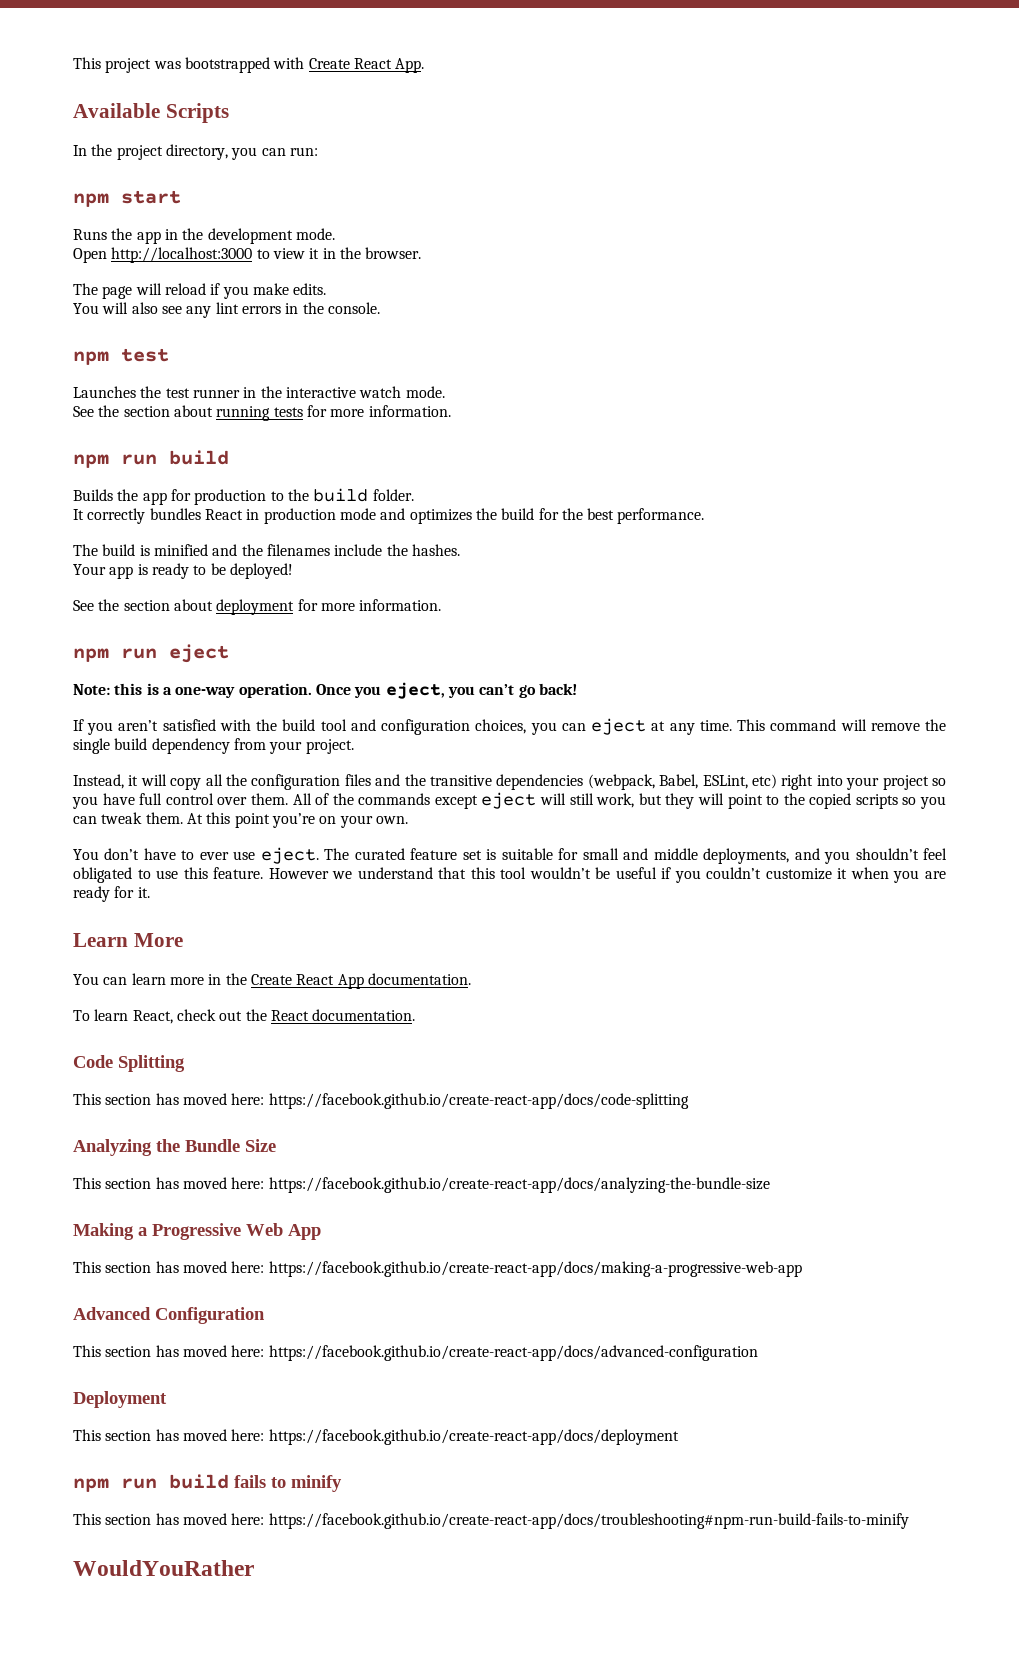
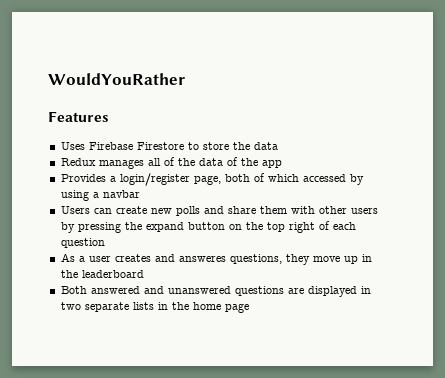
- This project was bootstrapped with Create React App.
- Available Scripts
- In the project directory, you can run:
- npm start
- Runs the app in the development mode.
- Open http://localhost:3000 to view it in the browser.
- The page will reload if you make edits.
- You will also see any lint errors in the console.
- npm test
- Launches the test runner in the interactive watch mode.
- See the section about running tests for more information.
- npm run build
- Builds the app for production to the build folder.
- It correctly bundles React in production mode and optimizes the build for the best performance.
- The build is minified and the filenames include the hashes.
- Your app is ready to be deployed!
- See the section about deployment for more information.
- npm run eject
- Note: this is a one-way operation. Once you eject, you can’t go back!
- If you aren’t satisfied with the build tool and configuration choices, you can eject at any time. This command will remove the single build dependency from your project.
- Instead, it will copy all the configuration files and the transitive dependencies (webpack, Babel, ESLint, etc) right into your project so you have full control over them. All of the commands except eject will still work, but they will point to the copied scripts so you can tweak them. At this point you’re on your own.
- You don’t have to ever use eject. The curated feature set is suitable for small and middle deployments, and you shouldn’t feel obligated to use this feature. However we understand that this tool wouldn’t be useful if you couldn’t customize it when you are ready for it.
- Learn More
- You can learn more in the Create React App documentation.
- To learn React, check out the React documentation.
- Code Splitting
- This section has moved here: https://facebook.github.io/create-react-app/docs/code-splitting
- Analyzing the Bundle Size
- This section has moved here: https://facebook.github.io/create-react-app/docs/analyzing-the-bundle-size
- Making a Progressive Web App
- This section has moved here: https://facebook.github.io/create-react-app/docs/making-a-progressive-web-app
- Advanced Configuration
- This section has moved here: https://facebook.github.io/create-react-app/docs/advanced-configuration
- Deployment
- This section has moved here: https://facebook.github.io/create-react-app/docs/deployment
- npm run build fails to minify
- This section has moved here: https://facebook.github.io/create-react-app/docs/troubleshooting#npm-run-build-fails-to-minify
  WouldYouRather
+ Features
+ Uses Firebase Firestore to store the data
+ Redux manages all of the data of the app
+ Provides a login/register page, both of which accessed by using a navbar
+ Users can create new polls and share them with other users by pressing the expand button on the top right of each question
+ As a user creates and answeres questions, they move up in the leaderboard
+ Both answered and unanswered questions are displayed in two separate lists in the home page

